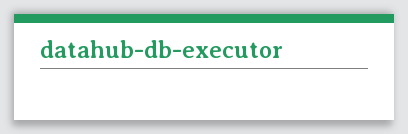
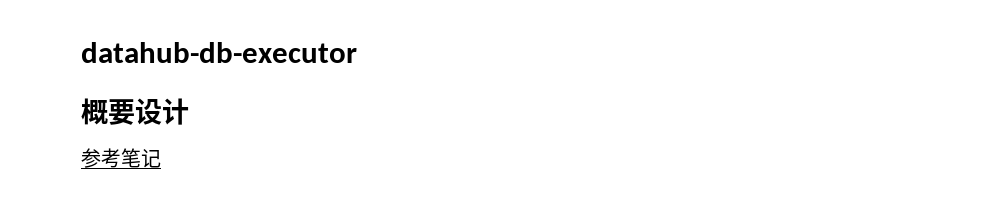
+ 概要设计
+ 参考笔记

